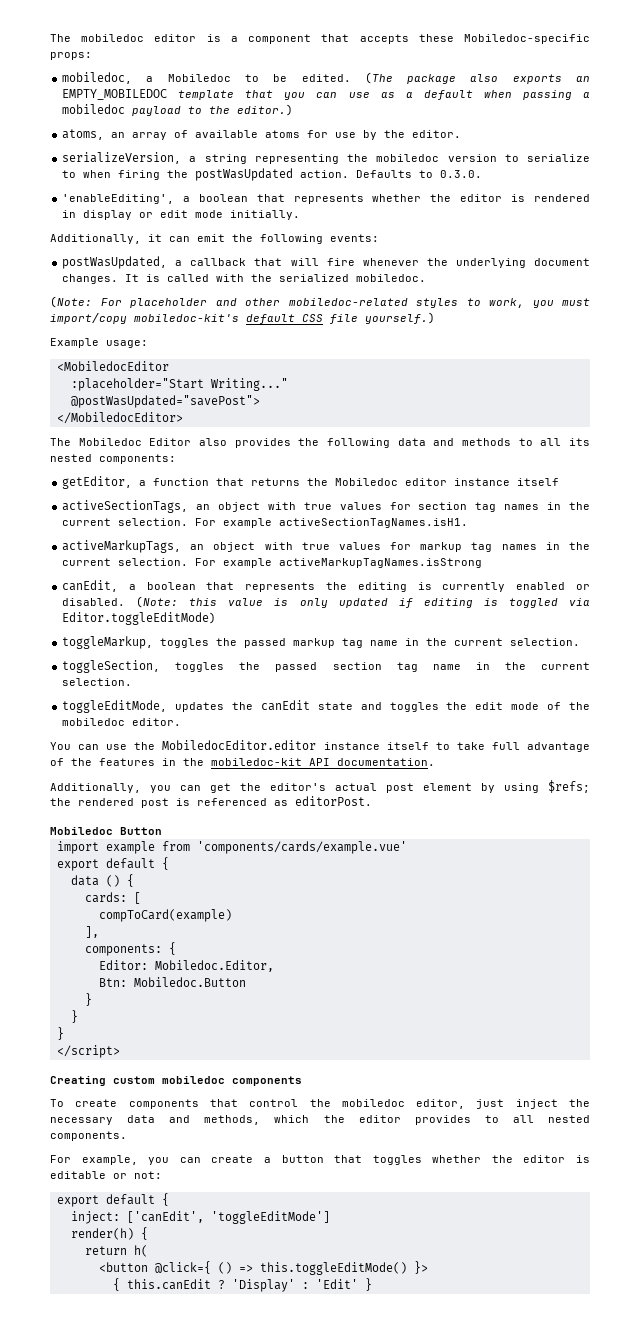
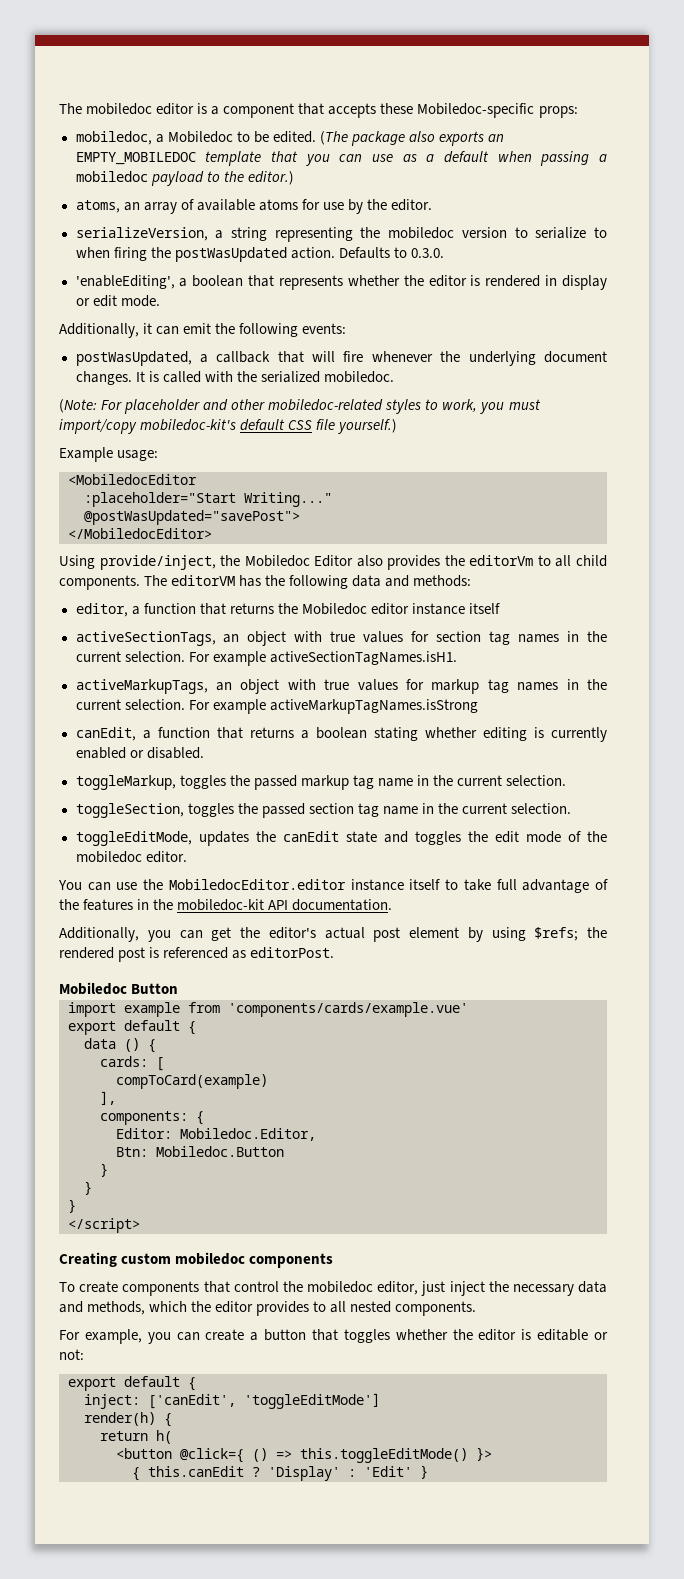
- 'enableEditing', a boolean that represents whether the editor is rendered in display or edit mode initially.
+ 'enableEditing', a boolean that represents whether the editor is rendered in display or edit mode.
- The Mobiledoc Editor also provides the following data and methods to all its nested components:
- getEditor, a function that returns the Mobiledoc editor instance itself
+ Using provide/inject, the Mobiledoc Editor also provides the editorVm to all child components. The editorVM has the following data and methods:
+ editor, a function that returns the Mobiledoc editor instance itself
- canEdit, a boolean that represents the editing is currently enabled or disabled. (Note: this value is only updated if editing is toggled via Editor.toggleEditMode)
+ canEdit, a function that returns a boolean stating whether editing is currently enabled or disabled.

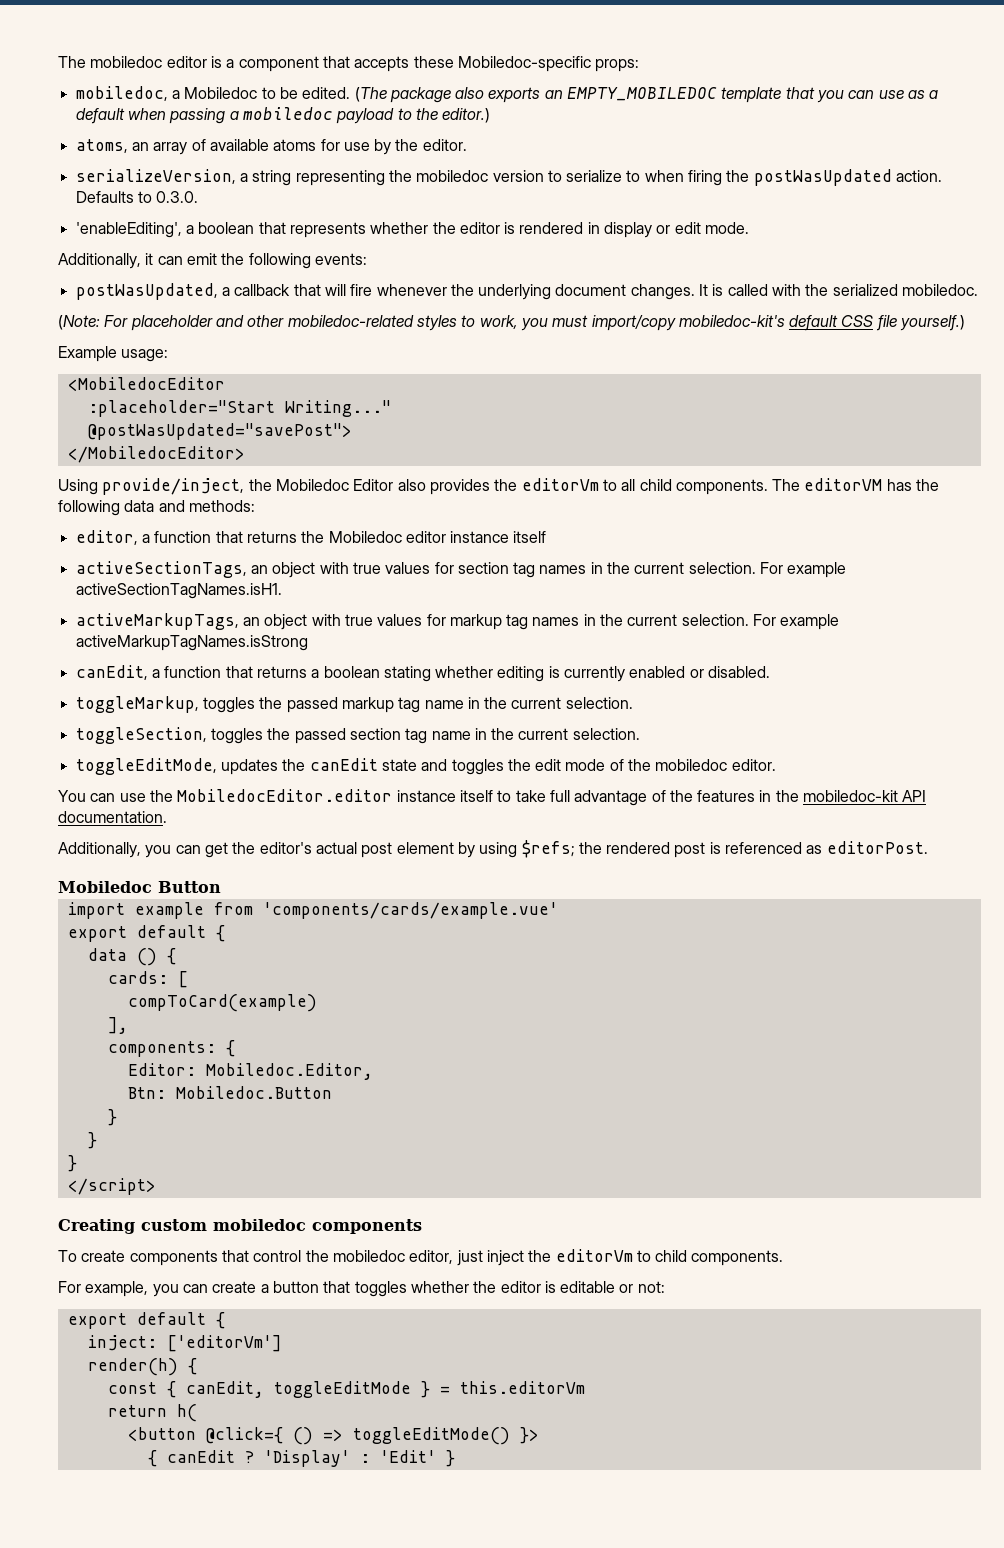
- To create components that control the mobiledoc editor, just inject the necessary data and methods, which the editor provides to all nested components.
+ To create components that control the mobiledoc editor, just inject the editorVm to child components.
- inject: ['canEdit', 'toggleEditMode']
+ inject: ['editorVm']
+ const { canEdit, toggleEditMode } = this.editorVm
- <button @click={ () => this.toggleEditMode() }>
+ <button @click={ () => toggleEditMode() }>
- { this.canEdit ?
+ { canEdit ?

